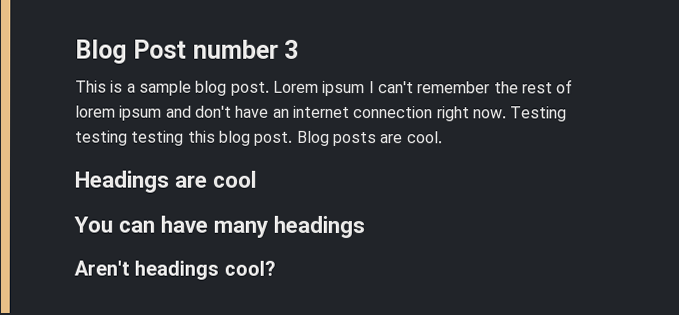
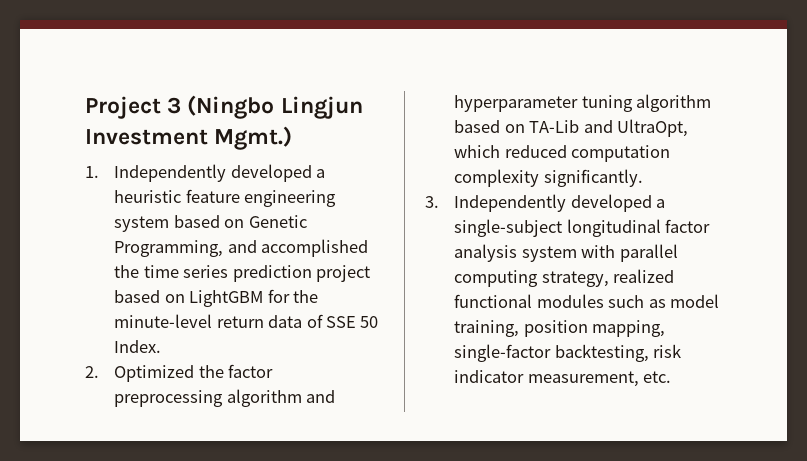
- Blog Post number 3
- This is a sample blog post. Lorem ipsum I can't remember the rest of lorem ipsum and don't have an internet connection right now. Testing testing testing this blog post. Blog posts are cool.
- Headings are cool
- You can have many headings
- Aren't headings cool?
+ Project 3 (Ningbo Lingjun Investment Mgmt.)
+ 1. Independently developed a heuristic feature engineering system based on Genetic Programming, and accomplished the time series prediction project based on LightGBM for the minute-level return data of SSE 50 Index.
+ 2. Optimized the factor preprocessing algorithm and hyperparameter tuning algorithm based on TA-Lib and UltraOpt, which reduced computation complexity significantly.
+ 3. Independently developed a single-subject longitudinal factor analysis system with parallel computing strategy, realized functional modules such as model training, position mapping, single-factor backtesting, risk indicator measurement, etc.

